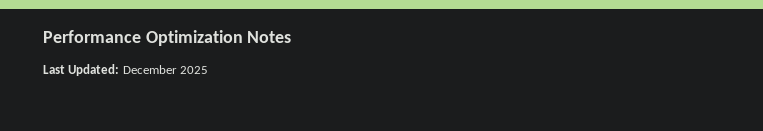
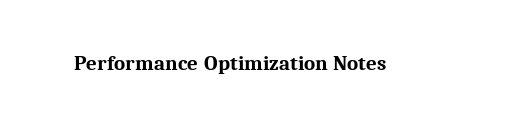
- Last Updated: December 2025

